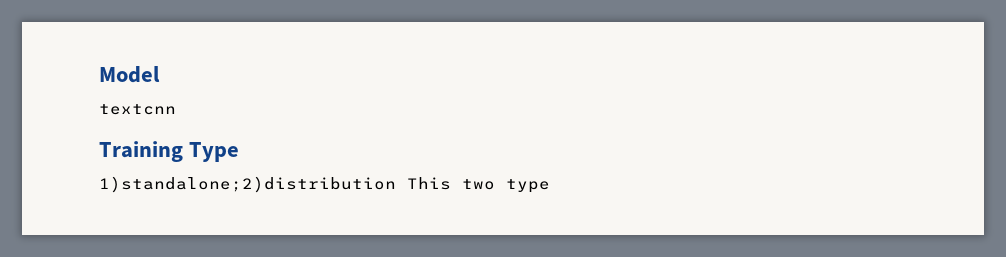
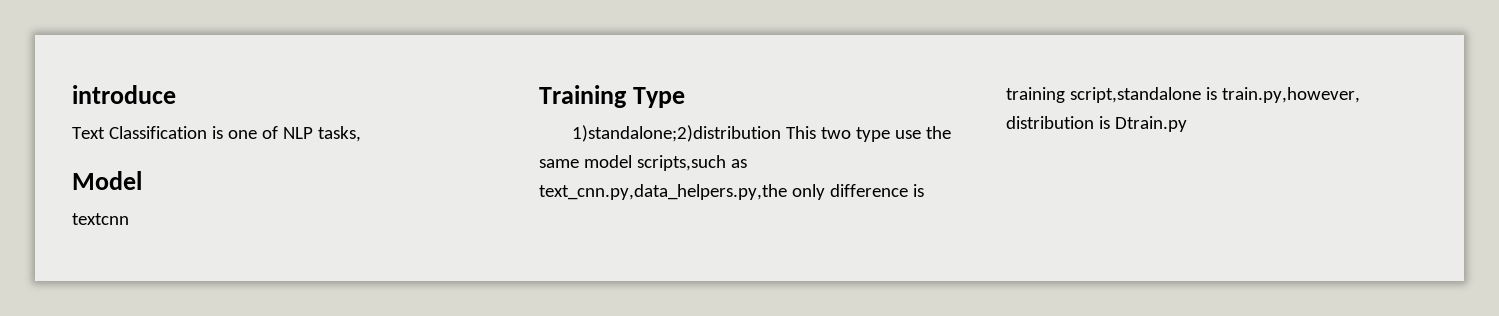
+ introduce
+ Text Classification is one of NLP tasks,
- 1)standalone;2)distribution This two type
+ 1)standalone;2)distribution This two type use the same model scripts,such as text_cnn.py,data_helpers.py,the only difference is training script,standalone is train.py,however, distribution is Dtrain.py

